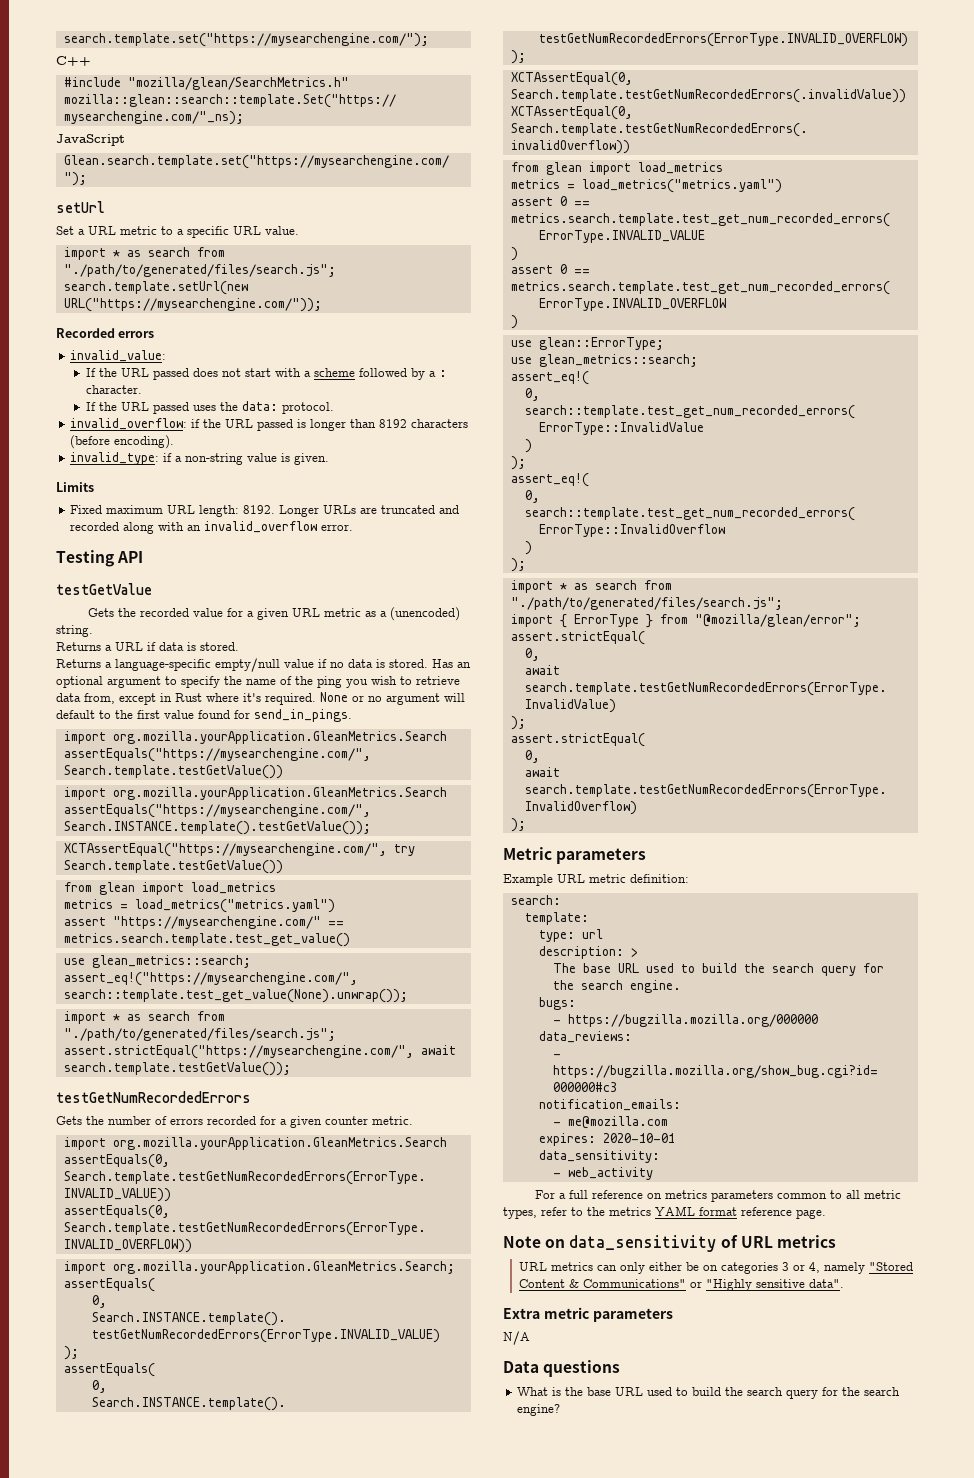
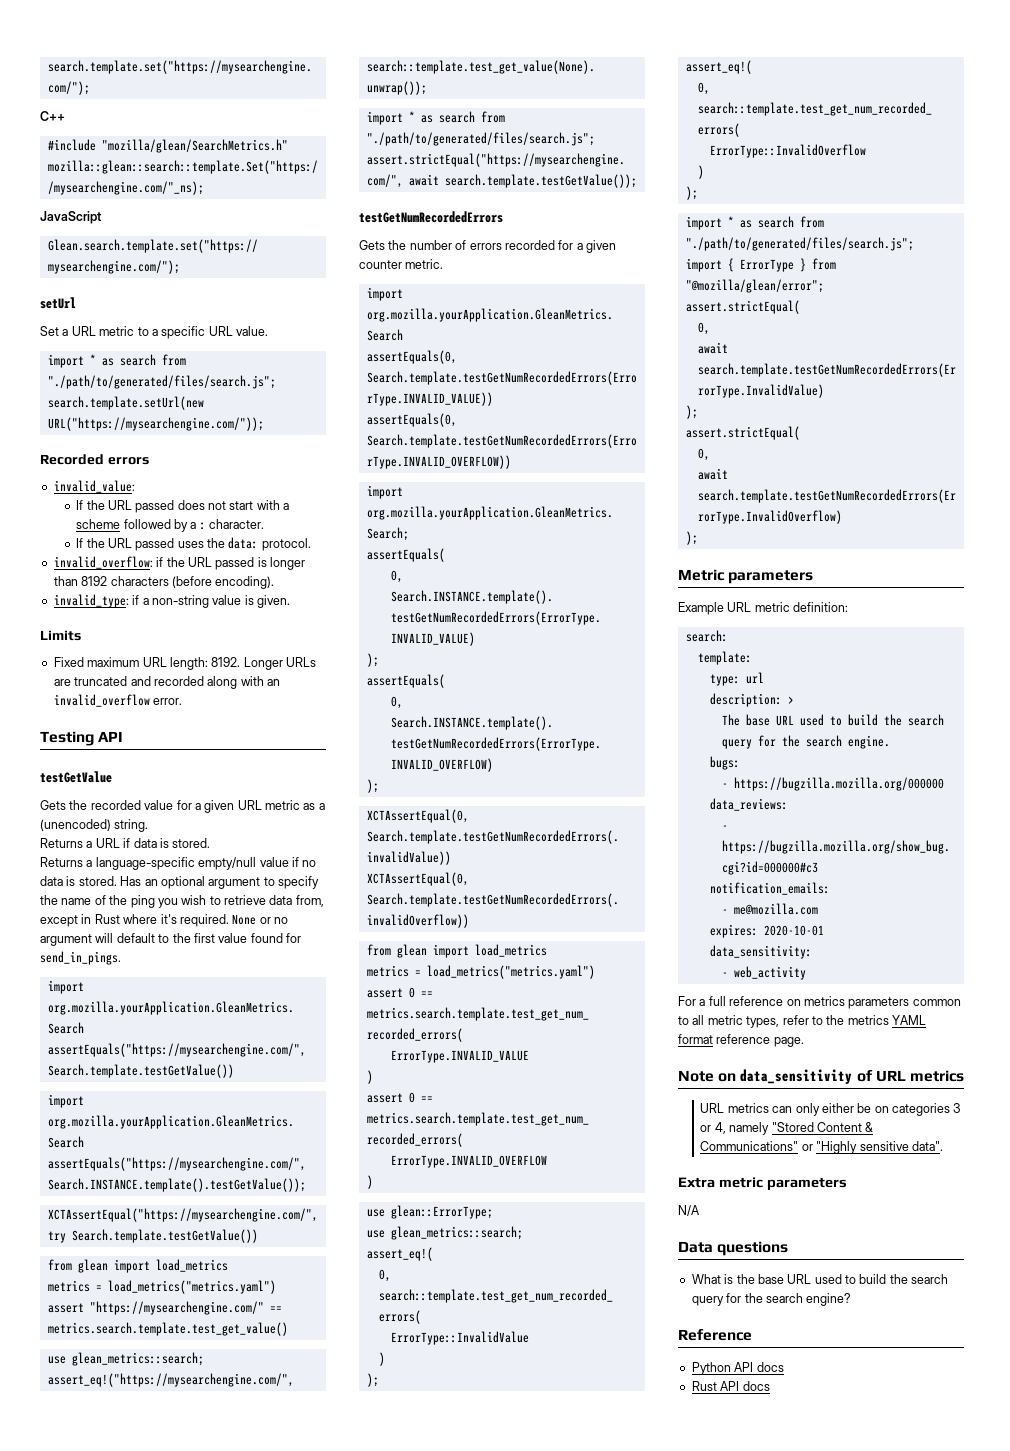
+ Reference
+ Python API docs
+ Rust API docs

